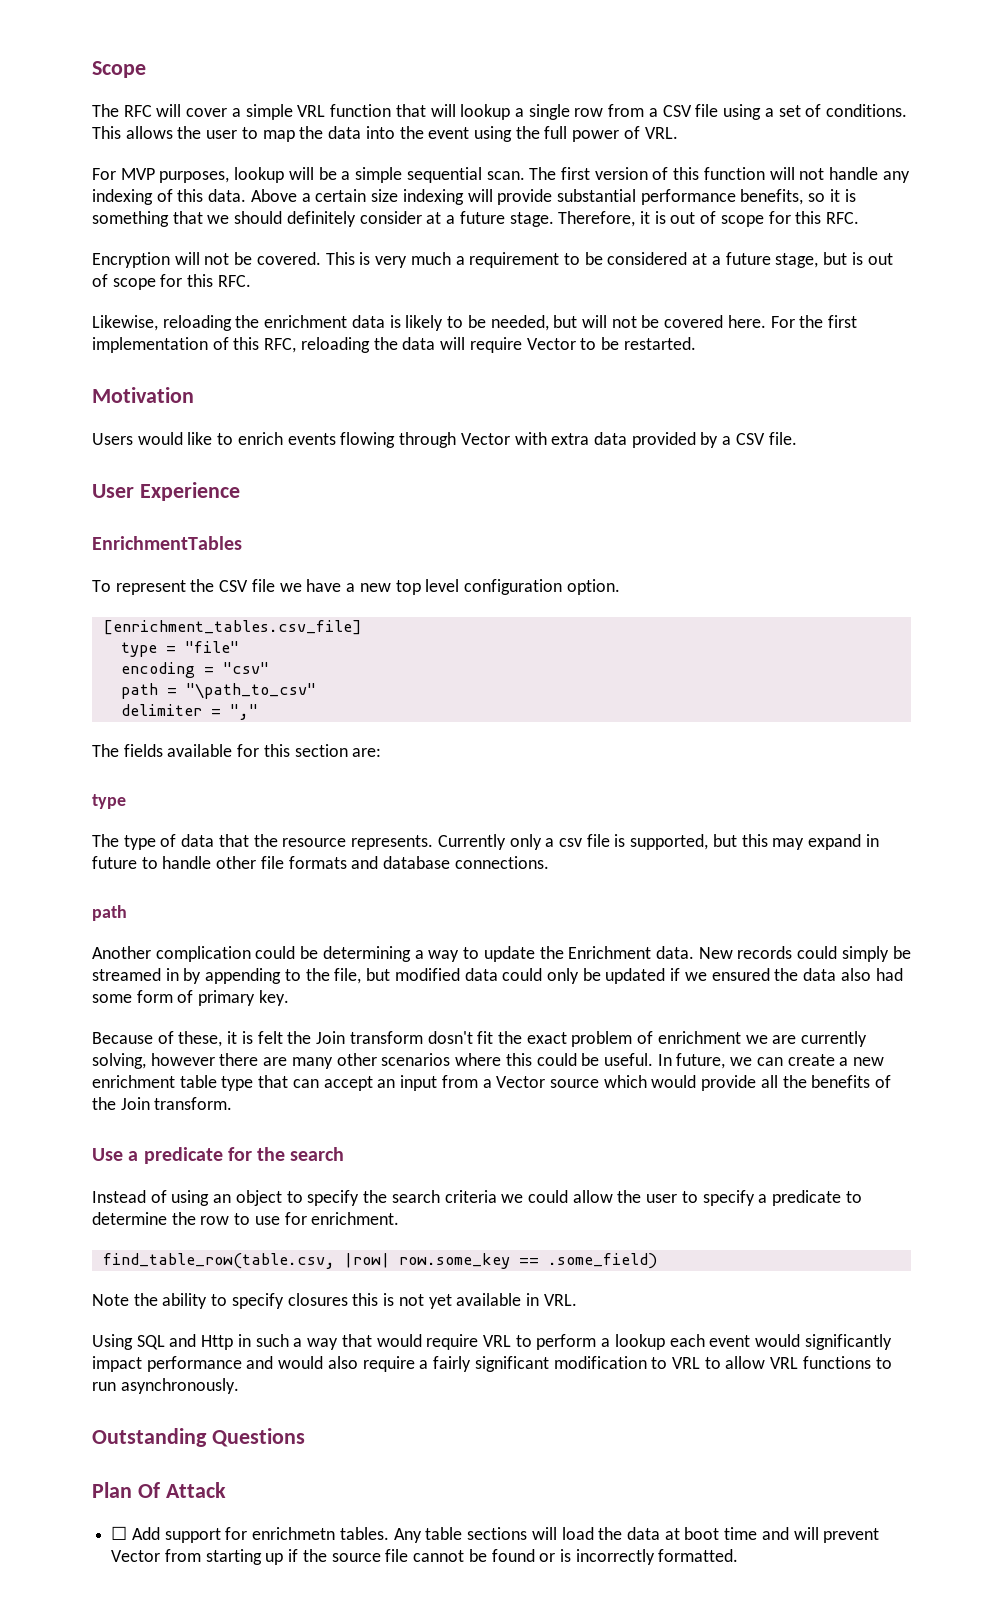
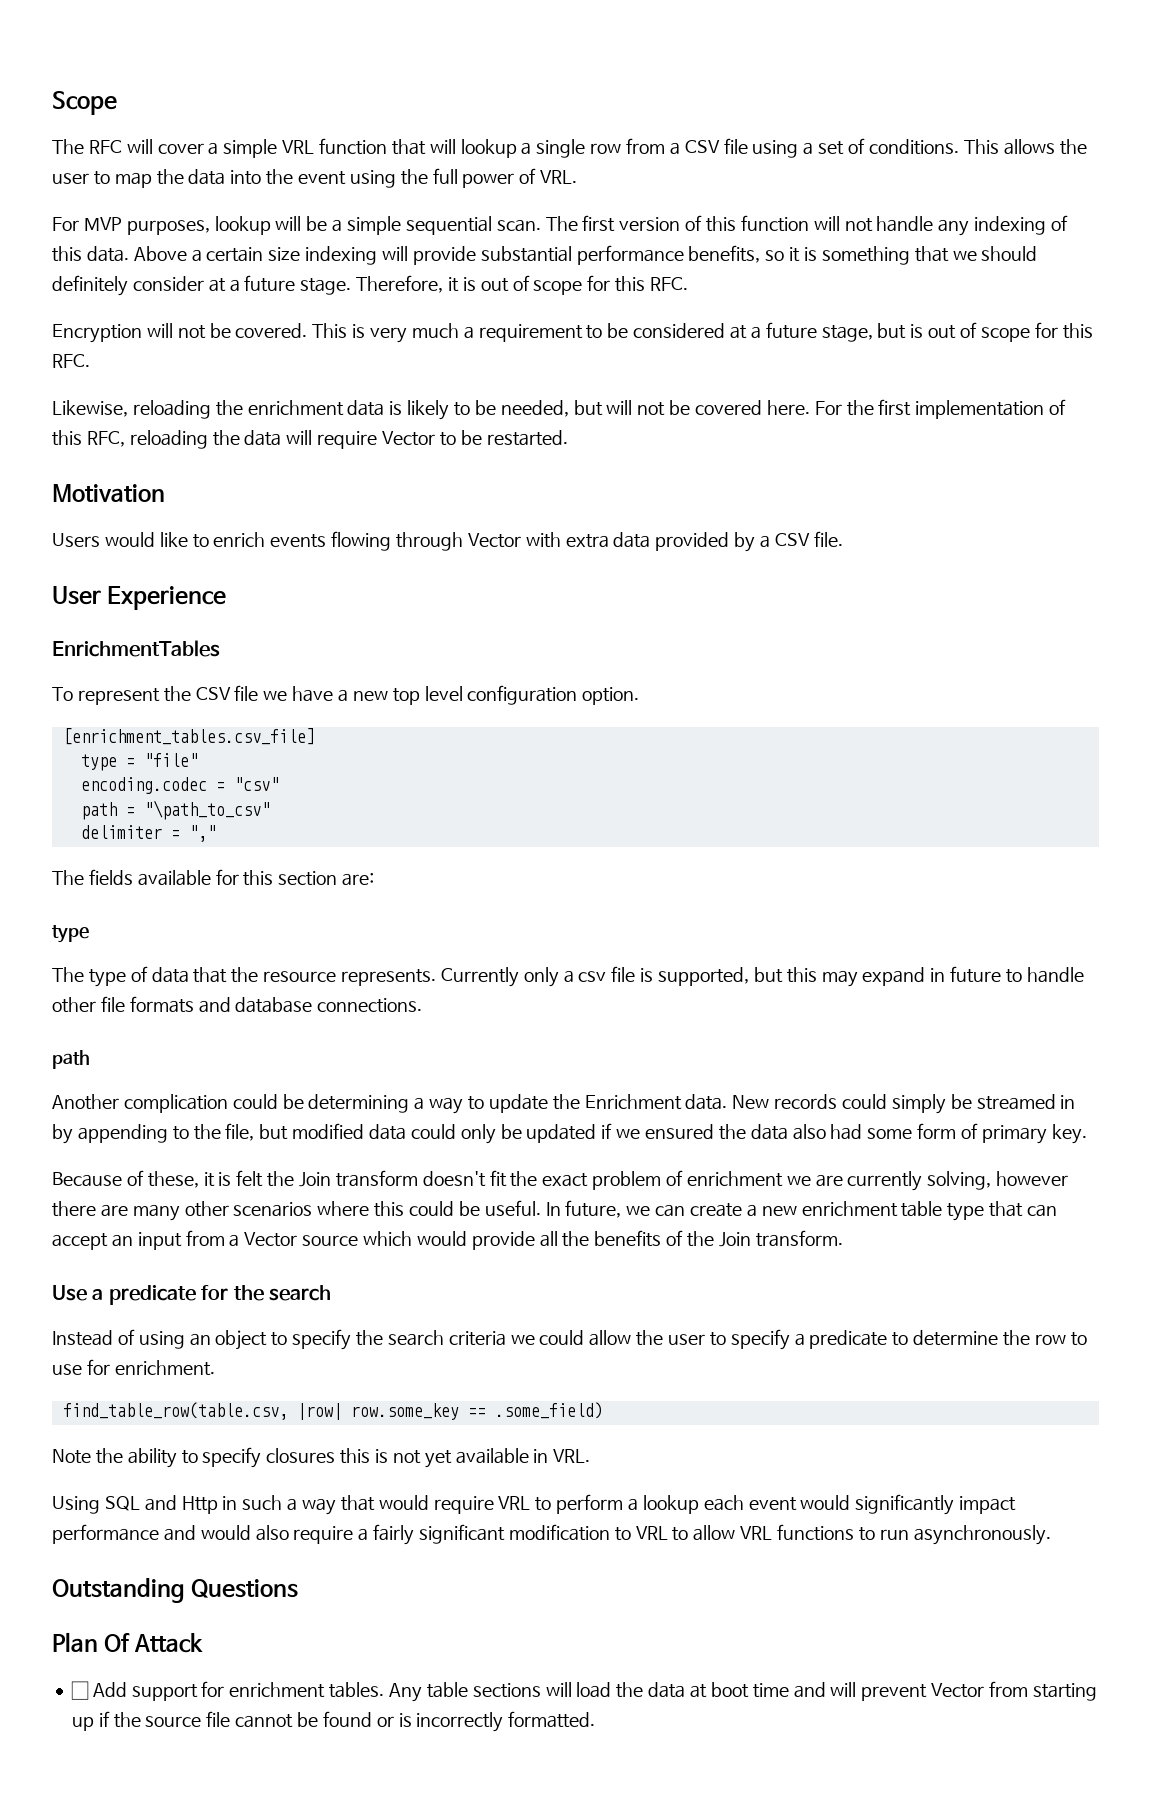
- encoding = "csv"
+ encoding.codec = "csv"
- Because of these, it is felt the Join transform dosn't fit the exact problem of enrichment we are currently solving, however there are many other scenarios where this could be useful.
+ Because of these, it is felt the Join transform doesn't fit the exact problem of enrichment we are currently solving, however there are many other scenarios where this could be useful.
- ☐ Add support for enrichmetn tables.
+ ☐ Add support for enrichment tables.

